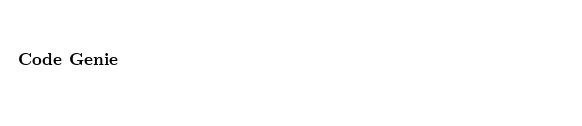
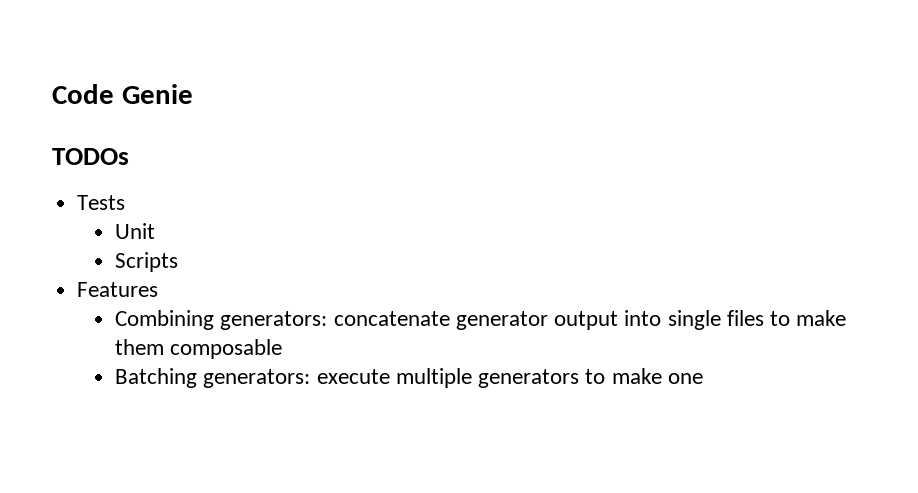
+ TODOs
+ Tests
+ Unit
+ Scripts
+ Features
+ Combining generators: concatenate generator output into single files to make them composable
+ Batching generators: execute multiple generators to make one

